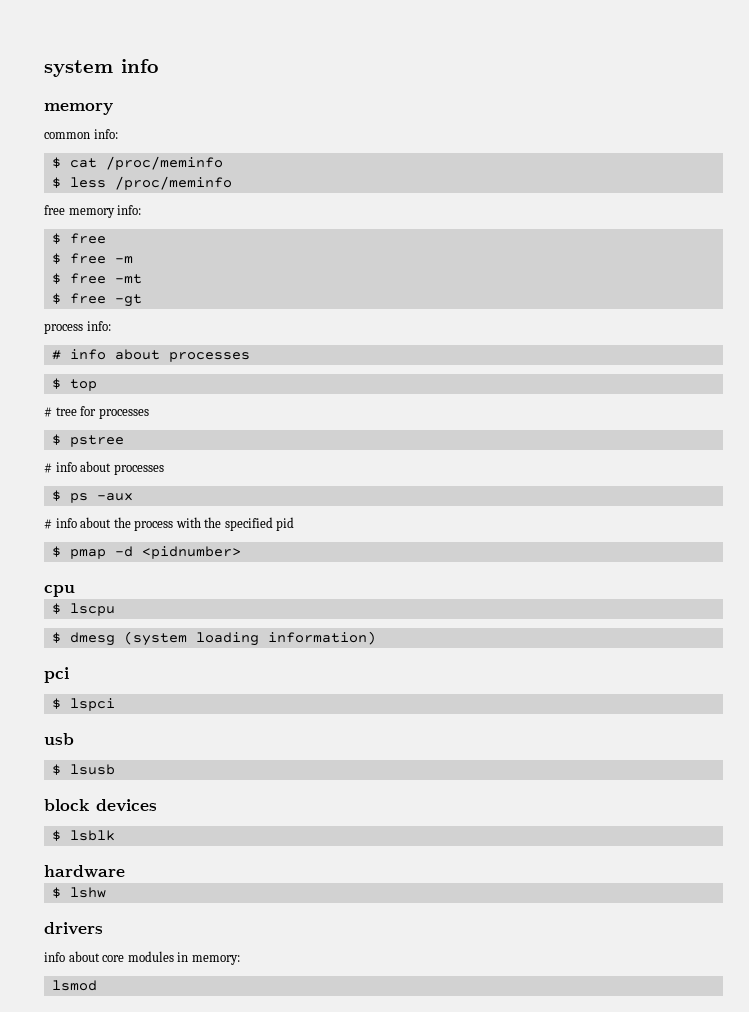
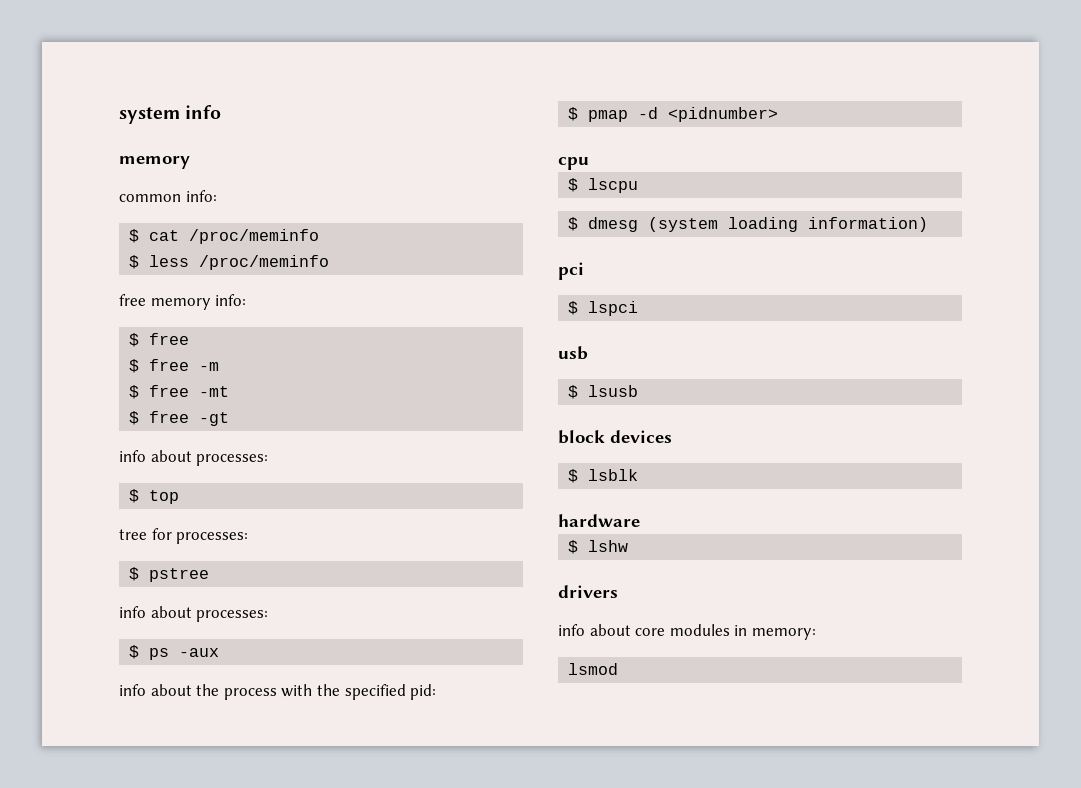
  $ free -gt
- process info:
- # info about processes
+ info about processes:
- # tree for processes
+ tree for processes:
  $ pstree
- # info about processes
+ info about processes:
- # info about the process with the specified pid
+ info about the process with the specified pid:

